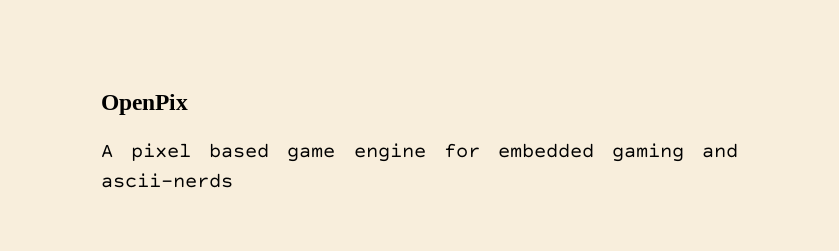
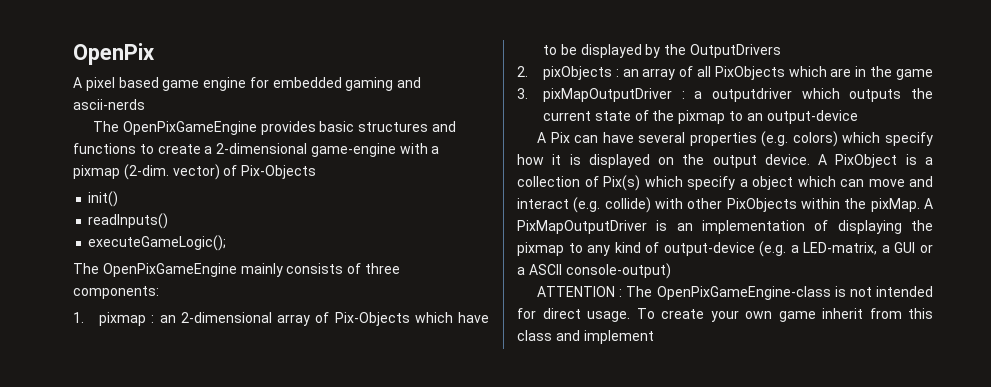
+ The OpenPixGameEngine provides basic structures and functions to create a 2-dimensional game-engine with a pixmap (2-dim. vector) of Pix-Objects
+ init()
+ readInputs()
+ executeGameLogic();
+ The OpenPixGameEngine mainly consists of three components:
+ 1. pixmap : an 2-dimensional array of Pix-Objects which have to be displayed by the OutputDrivers
+ 2. pixObjects : an array of all PixObjects which are in the game
+ 3. pixMapOutputDriver : a outputdriver which outputs the current state of the pixmap to an output-device
+ A Pix can have several properties (e.g. colors) which specify how it is displayed on the output device. A PixObject is a collection of Pix(s) which specify a object which can move and interact (e.g. collide) with other PixObjects within the pixMap. A PixMapOutputDriver is an implementation of displaying the pixmap to any kind of output-device (e.g. a LED-matrix, a GUI or a ASCII console-output)
+ ATTENTION : The OpenPixGameEngine-class is not intended for direct usage. To create your own game inherit from this class and implement

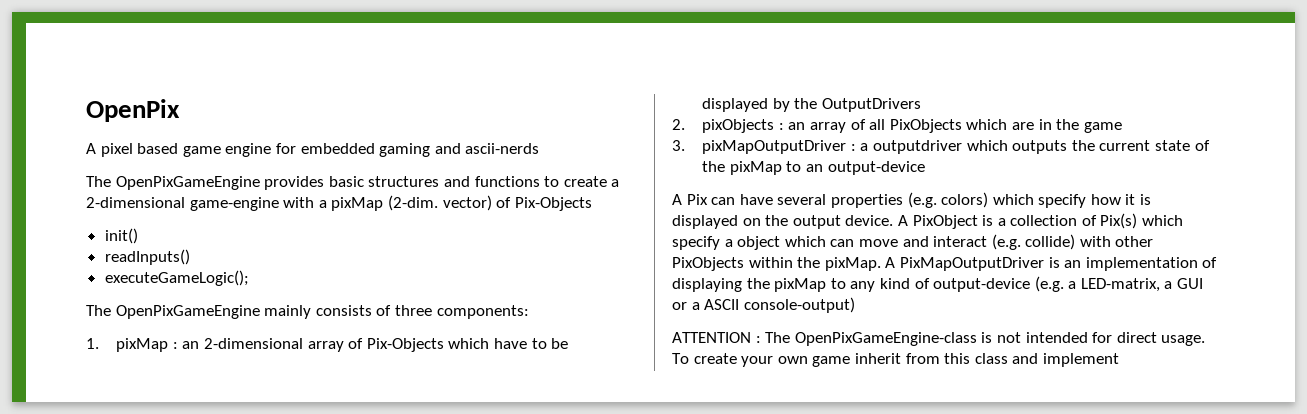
- The OpenPixGameEngine provides basic structures and functions to create a 2-dimensional game-engine with a pixmap (2-dim. vector) of Pix-Objects
+ The OpenPixGameEngine provides basic structures and functions to create a 2-dimensional game-engine with a pixMap (2-dim. vector) of Pix-Objects
- 1. pixmap : an 2-dimensional array of Pix-Objects which have to be displayed by the OutputDrivers
+ 1. pixMap : an 2-dimensional array of Pix-Objects which have to be displayed by the OutputDrivers
- 3. pixMapOutputDriver : a outputdriver which outputs the current state of the pixmap to an output-device
+ 3. pixMapOutputDriver : a outputdriver which outputs the current state of the pixMap to an output-device
- A PixMapOutputDriver is an implementation of displaying the pixmap to any kind of output-device (e.g. a LED-matrix, a GUI or a ASCII console-output)
+ A PixMapOutputDriver is an implementation of displaying the pixMap to any kind of output-device (e.g. a LED-matrix, a GUI or a ASCII console-output)

